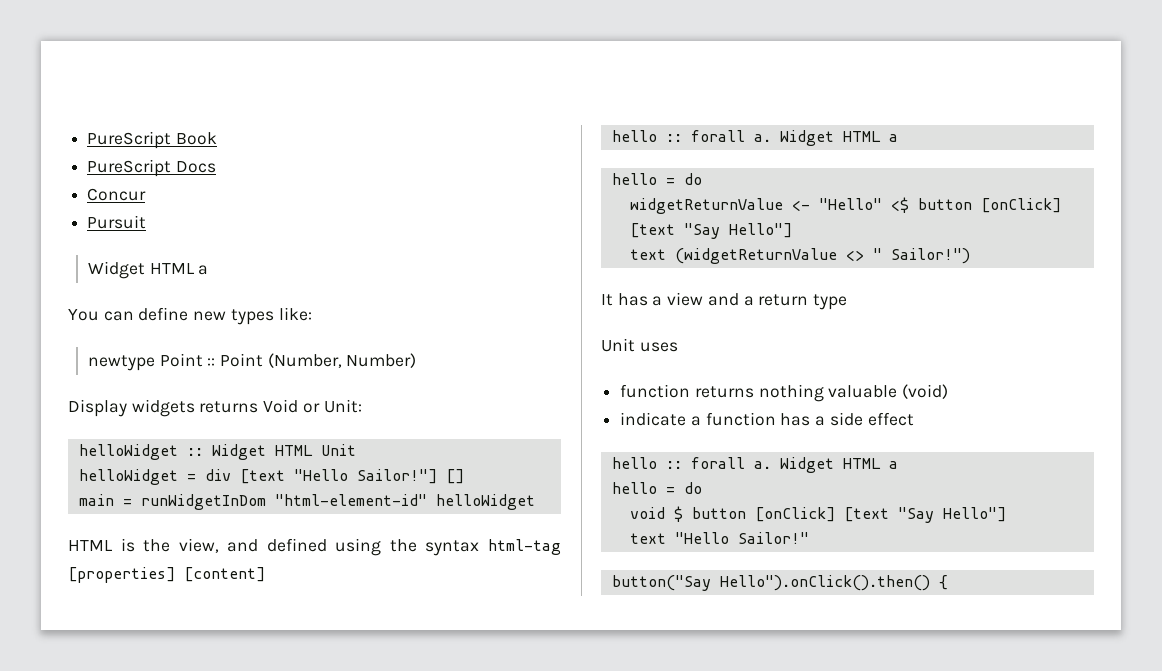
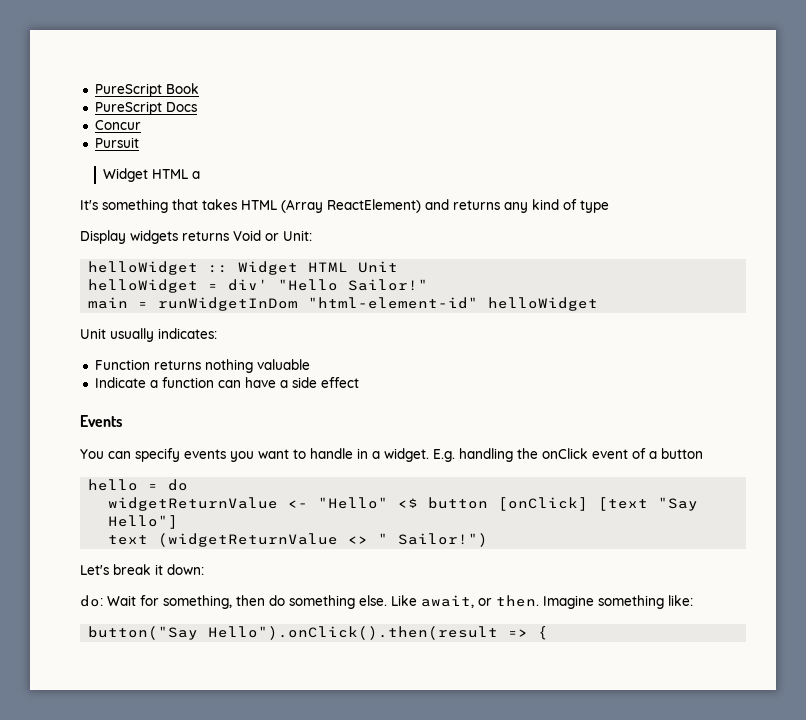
- You can define new types like:
- newtype Point :: Point (Number, Number)
+ It's something that takes HTML (Array ReactElement) and returns any kind of type
- helloWidget = div [text "Hello Sailor!"] []
+ helloWidget = div' "Hello Sailor!"
- HTML is the view, and defined using the syntax html-tag [properties] [content]
- hello :: forall a. Widget HTML a
+ Unit usually indicates:
+ Function returns nothing valuable
+ Indicate a function can have a side effect
+ Events
+ You can specify events you want to handle in a widget. E.g. handling the onClick event of a button
- It has a view and a return type
- Unit uses
- function returns nothing valuable (void)
- indicate a function has a side effect
- hello :: forall a. Widget HTML a
- hello = do
- void $ button [onClick] [text "Say Hello"]
- text "Hello Sailor!"
+ Let's break it down:
+ do: Wait for something, then do something else. Like await, or then. Imagine something like:
- button("Say Hello").onClick().then() {
+ button("Say Hello").onClick().then(result => {

